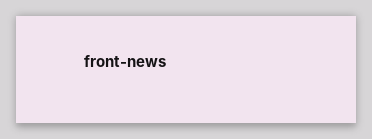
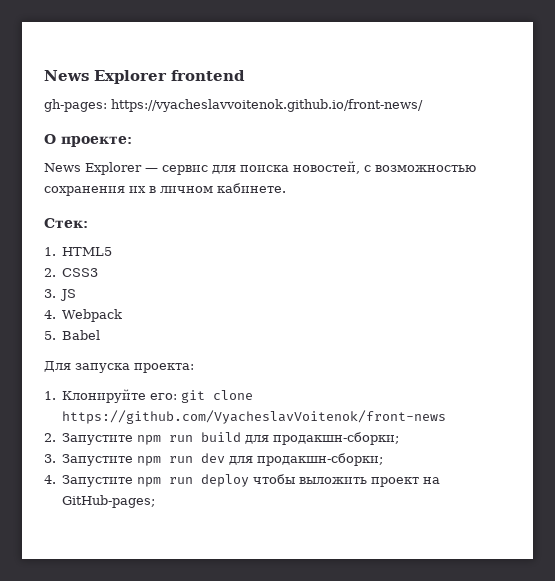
- front-news
+ News Explorer frontend
+ gh-pages: https://vyacheslavvoitenok.github.io/front-news/
+ О проекте:
+ News Explorer — сервис для поиска новостей, с возможностью сохранения их в личном кабинете.
+ Стек:
+ 1. HTML5
+ 2. CSS3
+ 3. JS
+ 4. Webpack
+ 5. Babel
+ Для запуска проекта:
+ 1. Клонируйте его: git clone https://github.com/VyacheslavVoitenok/front-news
+ 2. Запустите npm run build для продакшн-сборки;
+ 3. Запустите npm run dev для продакшн-сборки;
+ 4. Запустите npm run deploy чтобы выложить проект на GitHub-pages;

